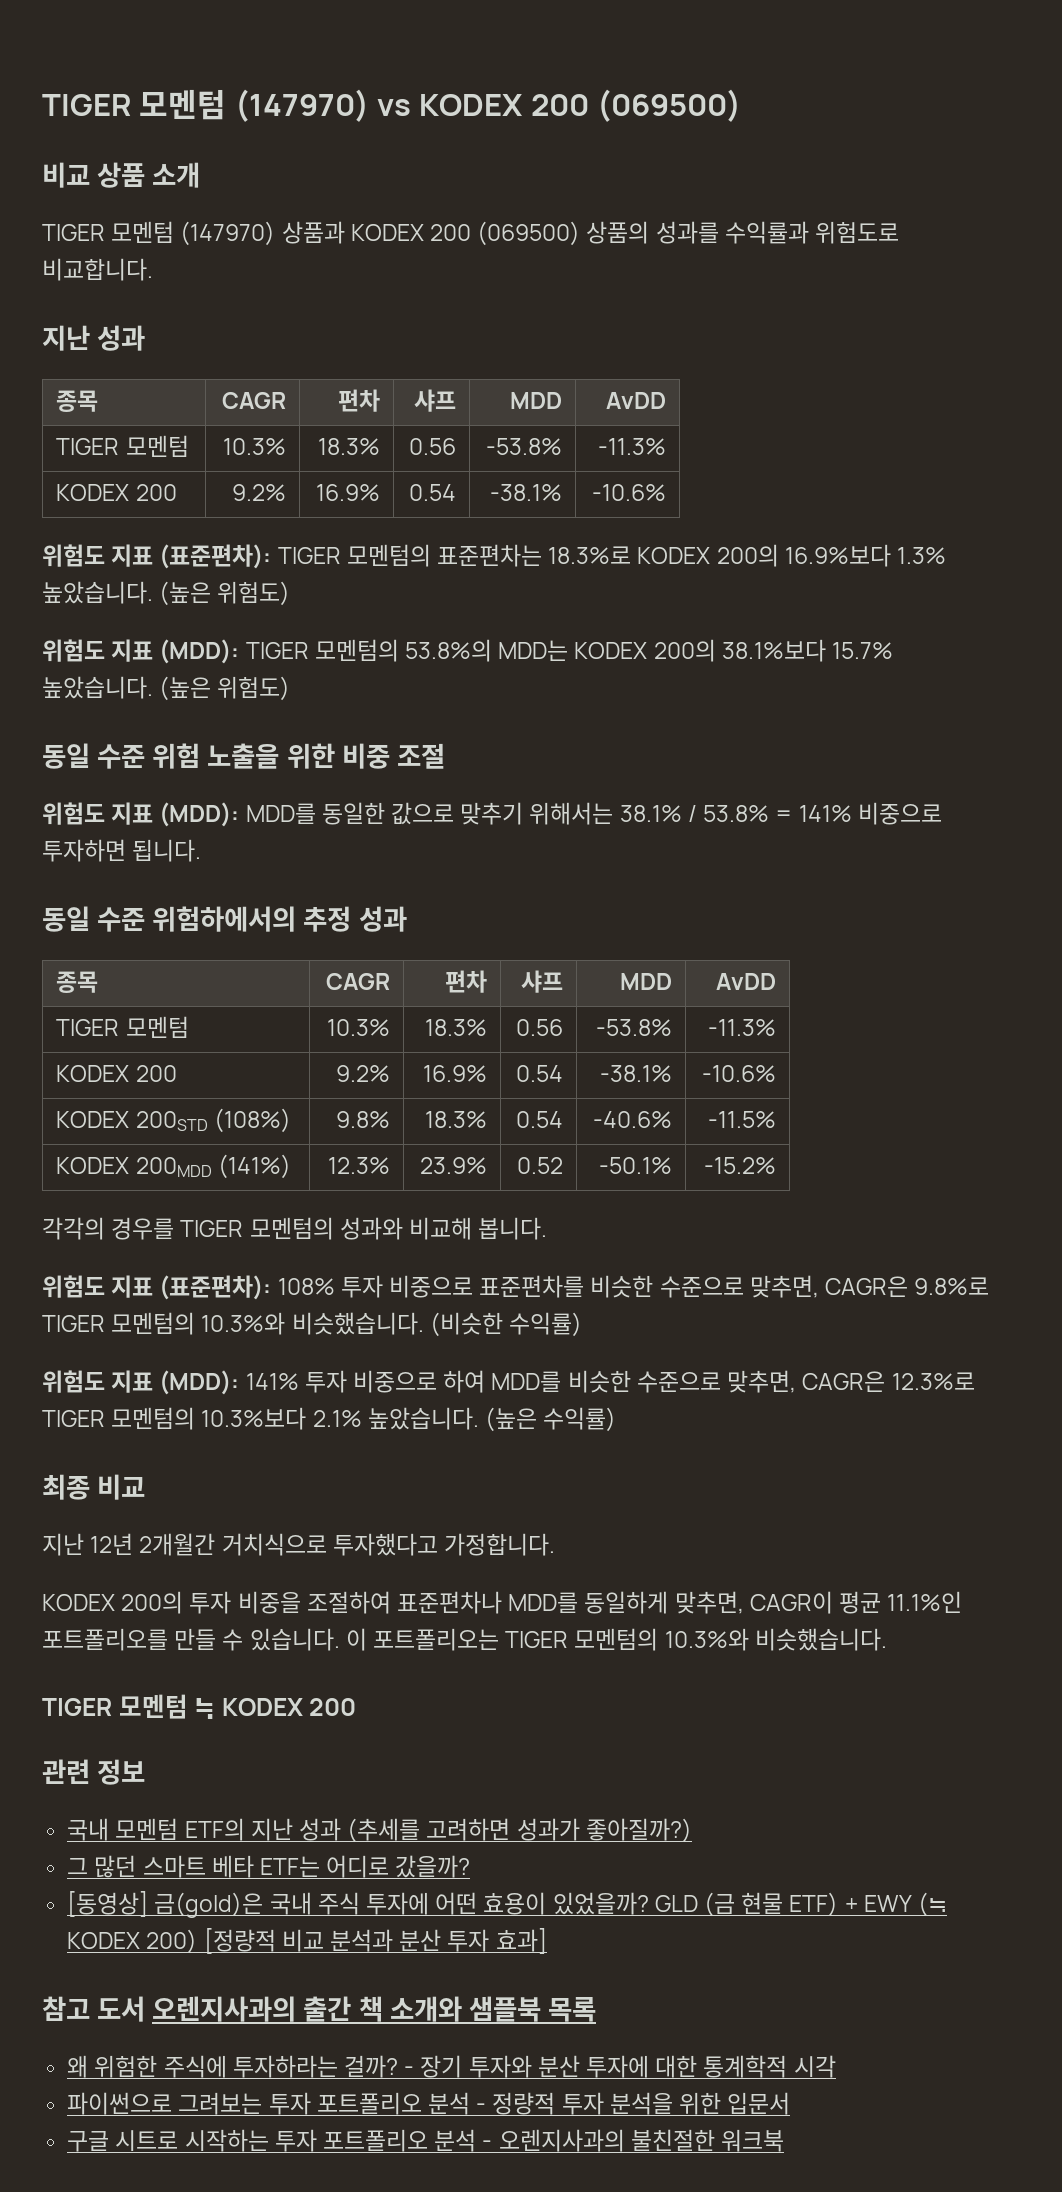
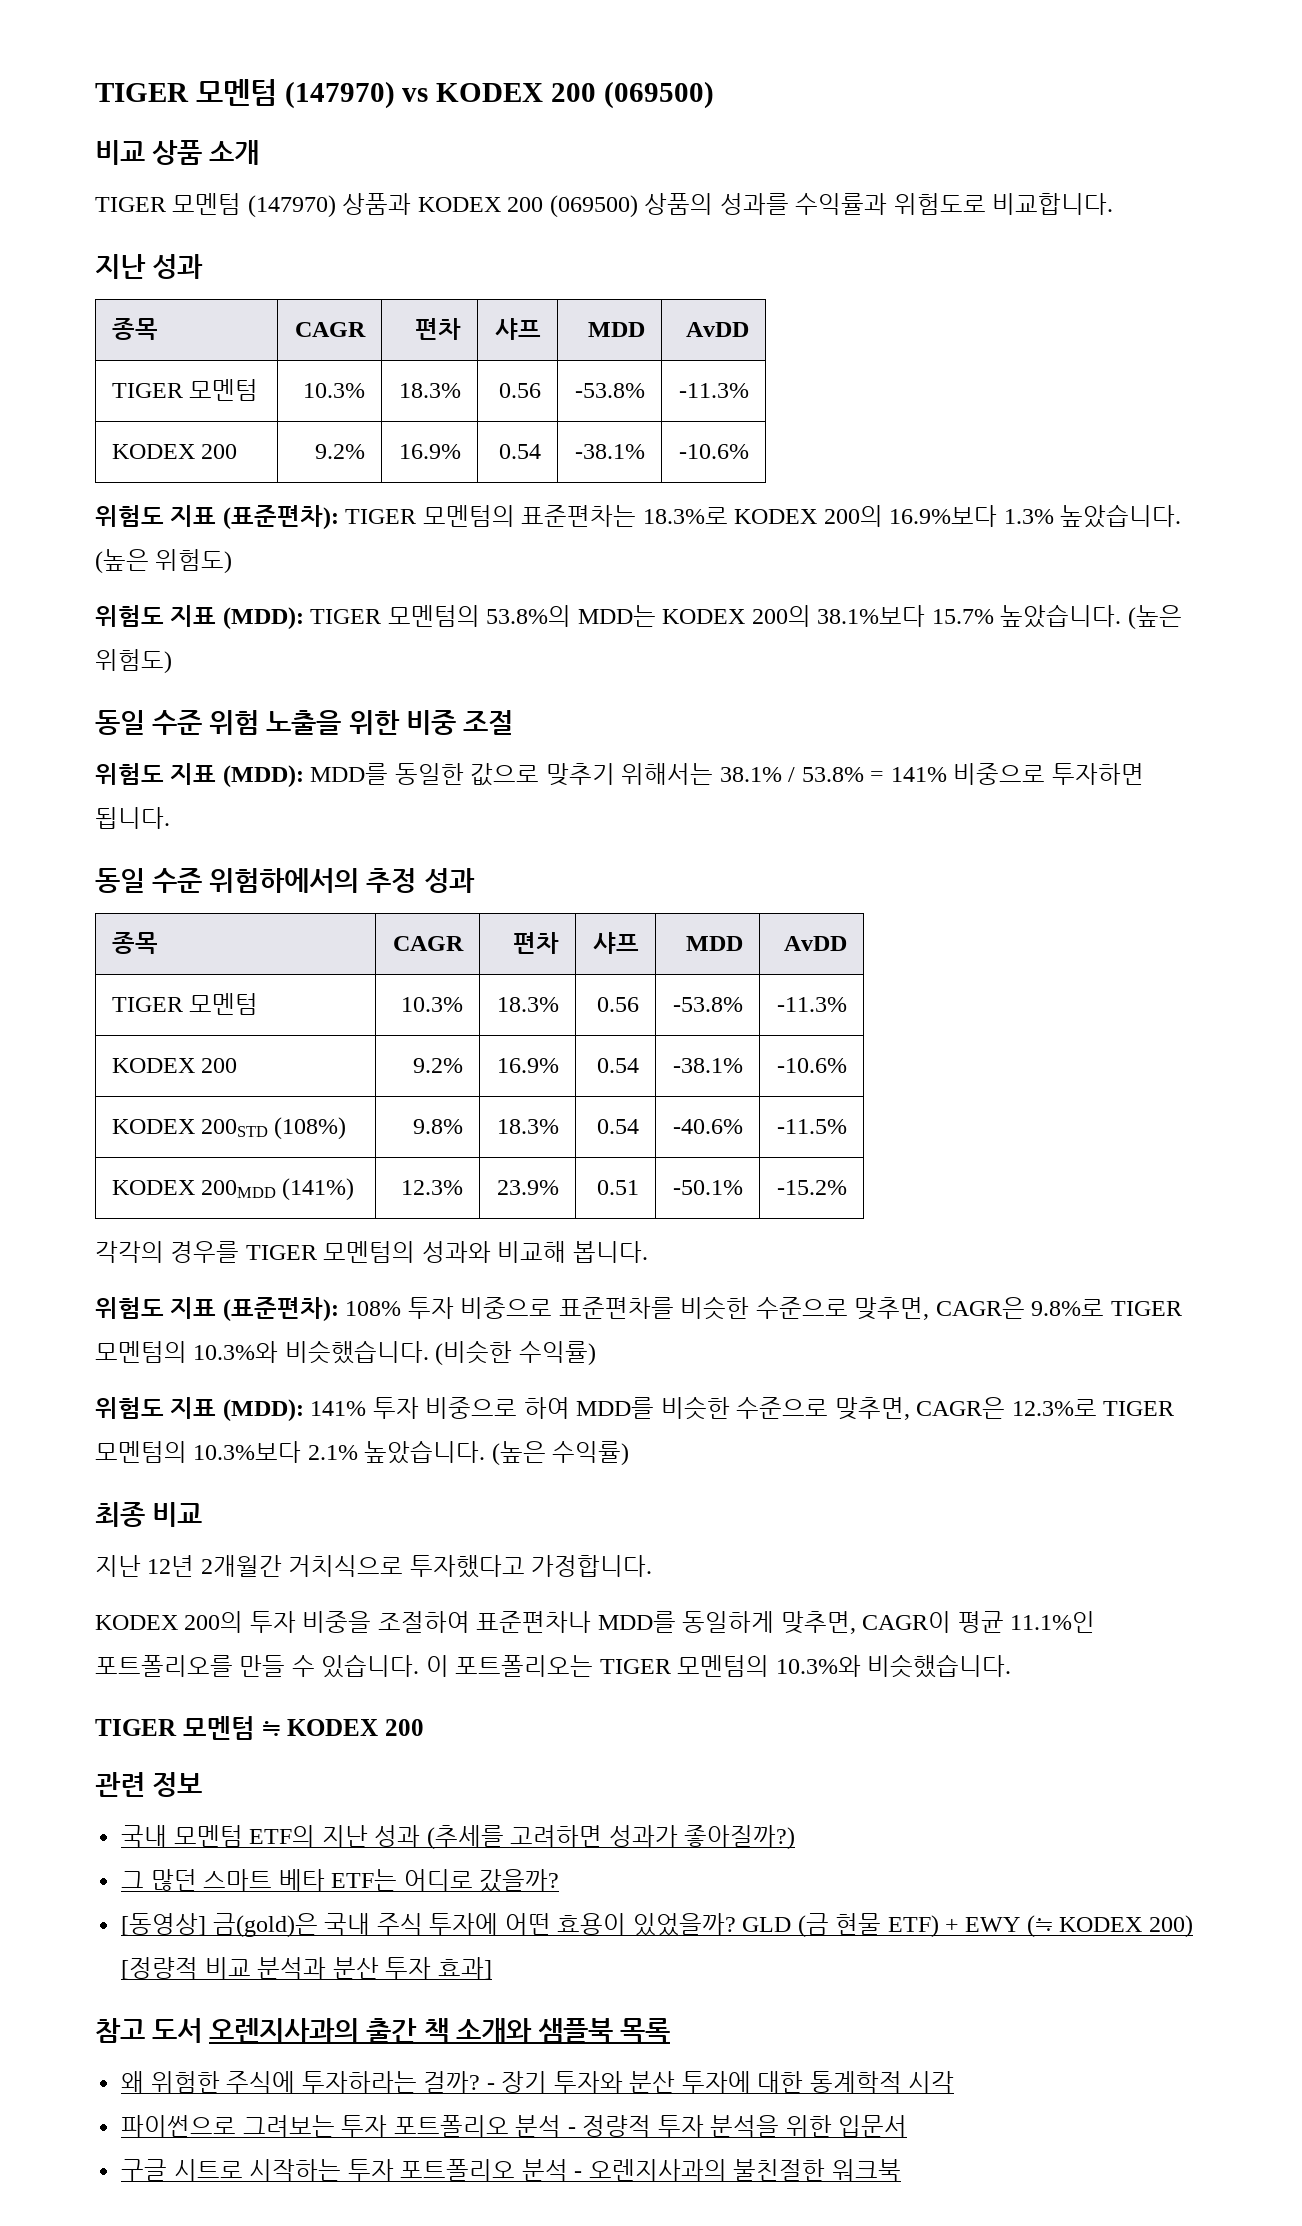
- KODEX 200MDD (141%) | 12.3% | 23.9% | 0.52 | -50.1% | -15.2%
+ KODEX 200MDD (141%) | 12.3% | 23.9% | 0.51 | -50.1% | -15.2%

